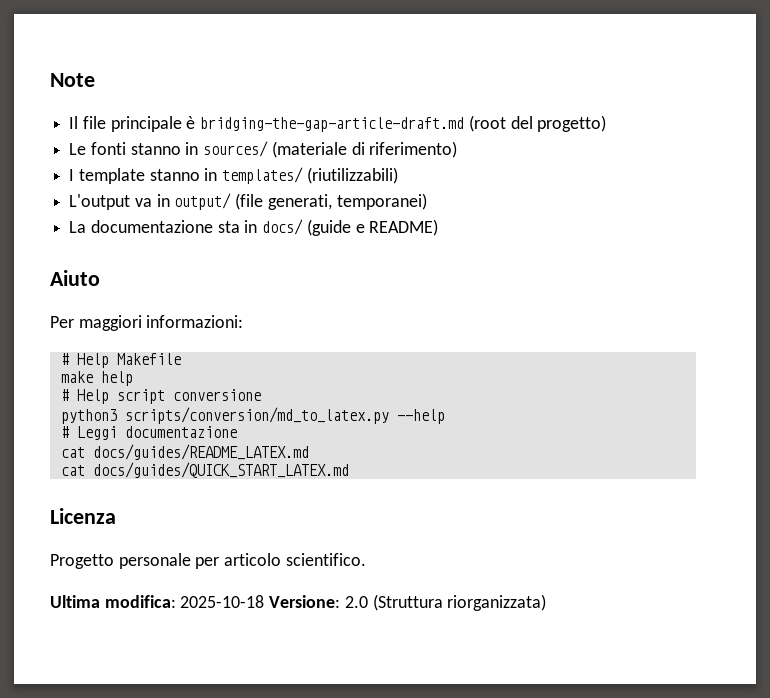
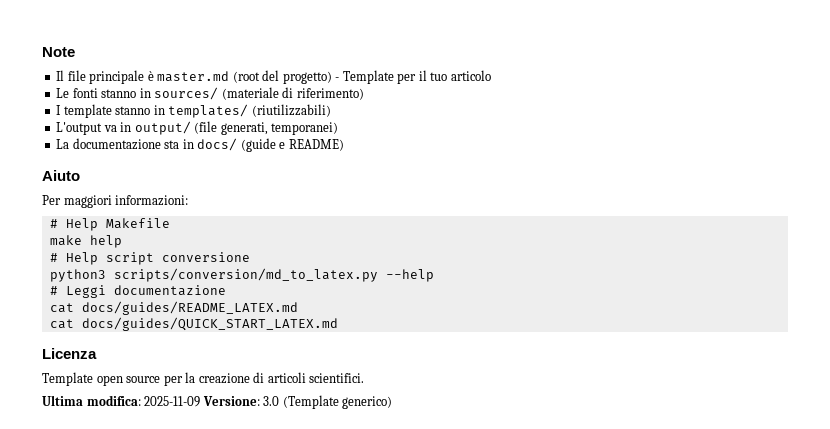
- Il file principale è bridging-the-gap-article-draft.md (root del progetto)
+ Il file principale è master.md (root del progetto) - Template per il tuo articolo
- Progetto personale per articolo scientifico.
- Ultima modifica: 2025-10-18 Versione: 2.0 (Struttura riorganizzata)
+ Template open source per la creazione di articoli scientifici.
+ Ultima modifica: 2025-11-09 Versione: 3.0 (Template generico)

